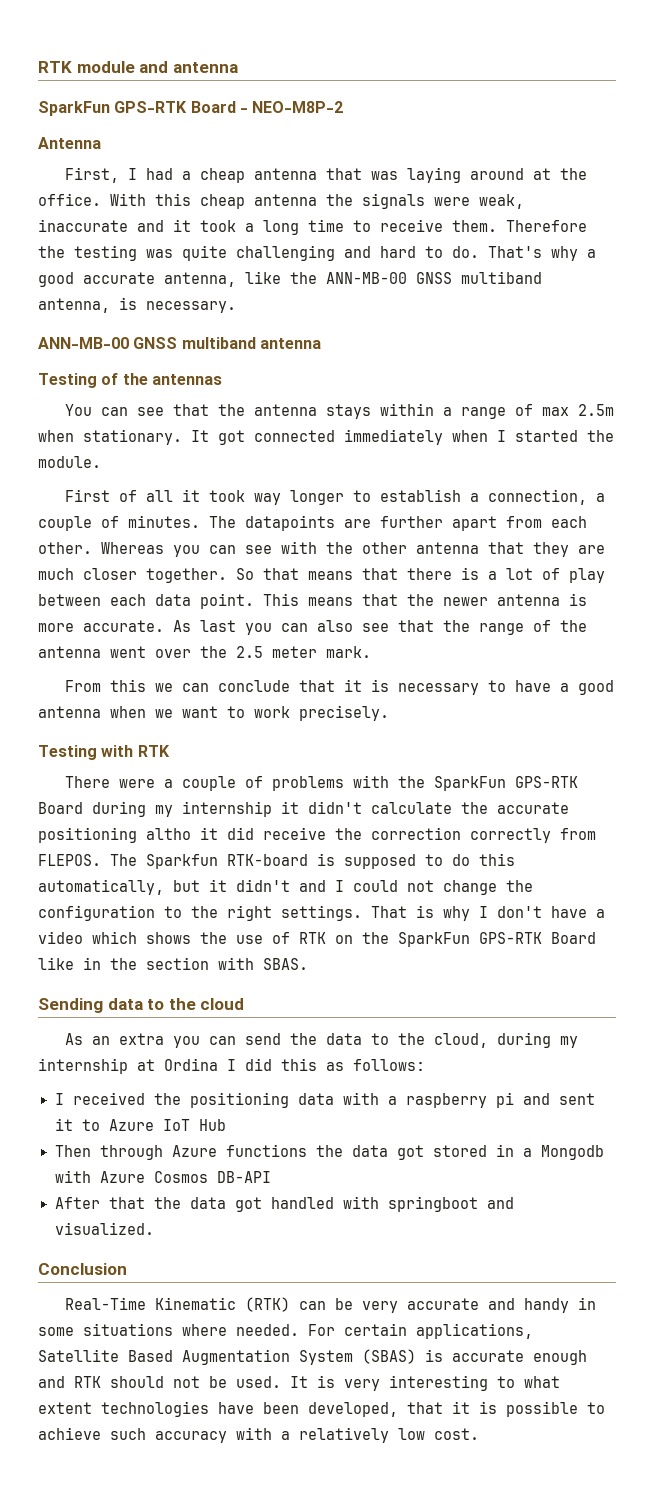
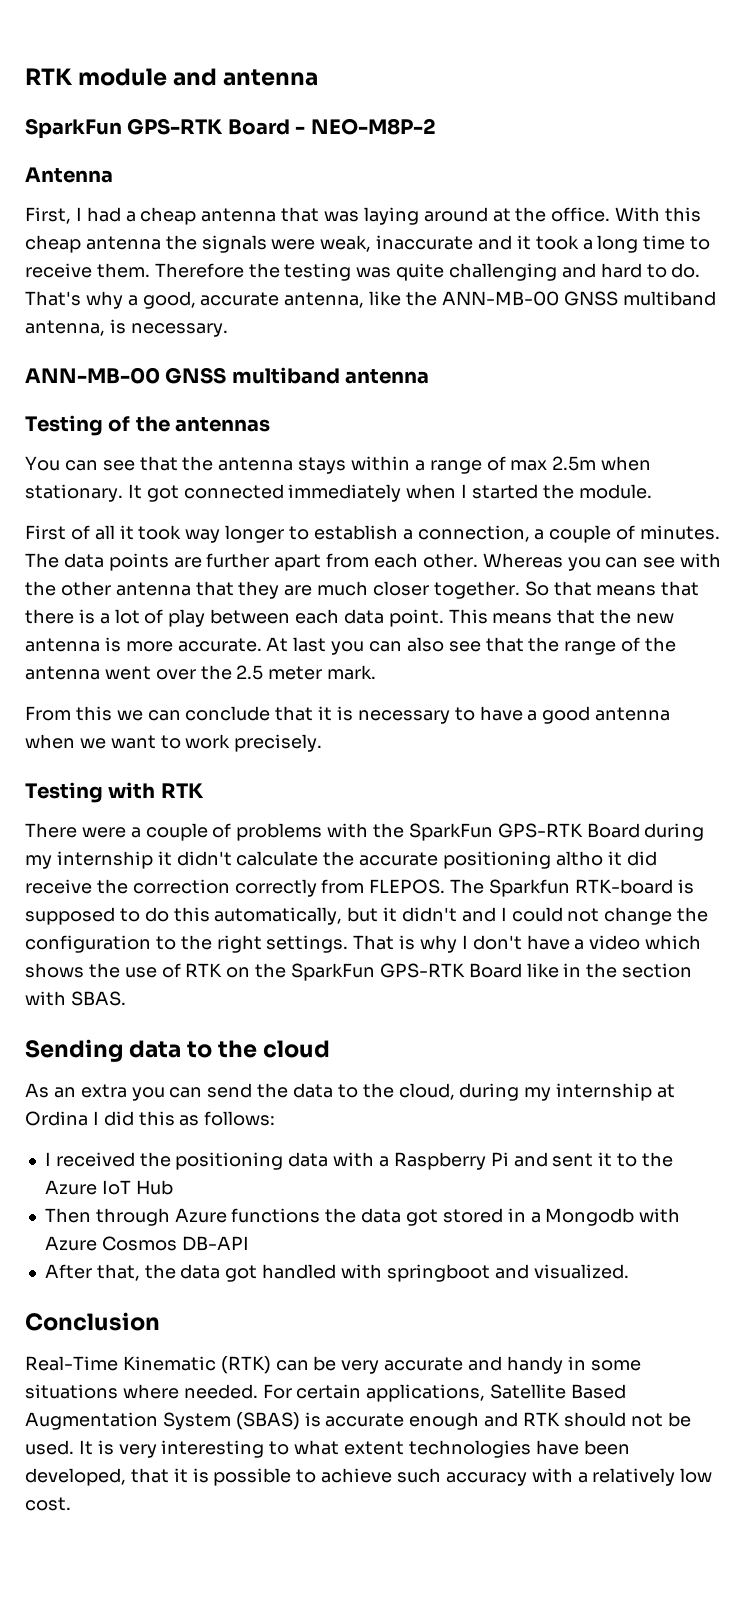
- That's why a good accurate antenna, like the ANN-MB-00 GNSS multiband antenna, is necessary.
+ That's why a good, accurate antenna, like the ANN-MB-00 GNSS multiband antenna, is necessary.
- The datapoints are further apart from each other.
+ The data points are further apart from each other.
- This means that the newer antenna is more accurate.
+ This means that the new antenna is more accurate.
- As last you can also see that the range of the antenna went over the 2.5 meter mark.
+ At last you can also see that the range of the antenna went over the 2.5 meter mark.
- I received the positioning data with a raspberry pi and sent it to Azure IoT Hub
+ I received the positioning data with a Raspberry Pi and sent it to the Azure IoT Hub
- After that the data got handled with springboot and visualized.
+ After that, the data got handled with springboot and visualized.

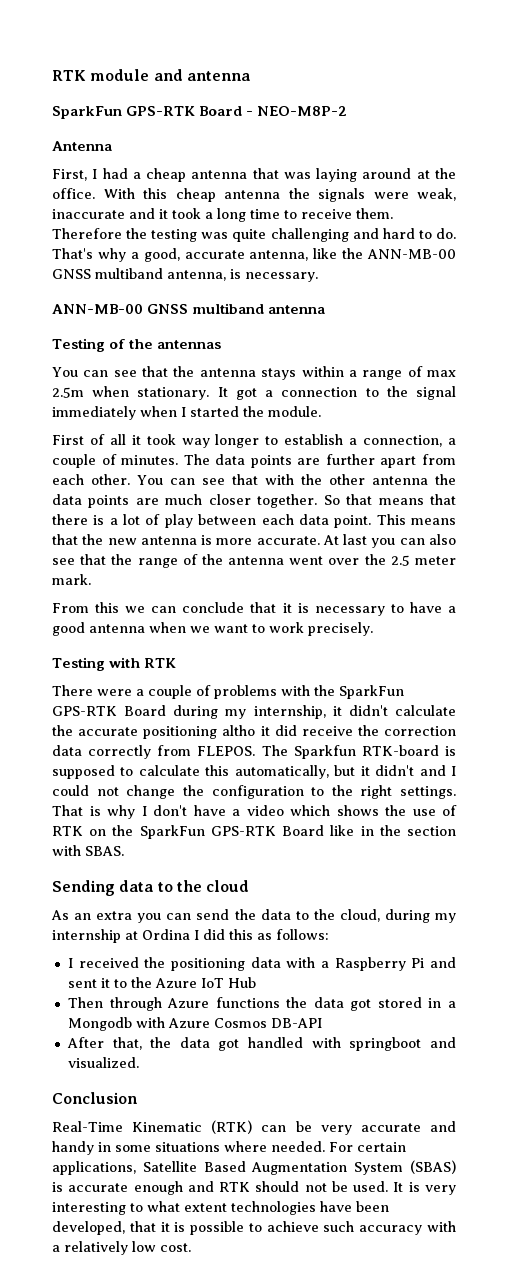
- It got connected immediately when I started the module.
+ It got a connection to the signal immediately when I started the module.
- Whereas you can see with the other antenna that they are much closer together.
+ You can see that with the other antenna the data points are much closer together.
- There were a couple of problems with the SparkFun GPS-RTK Board during my internship it didn't calculate the accurate positioning altho it did receive the correction correctly from FLEPOS.
+ There were a couple of problems with the SparkFun GPS-RTK Board during my internship, it didn't calculate the accurate positioning altho it did receive the correction data correctly from FLEPOS.
- The Sparkfun RTK-board is supposed to do this automatically, but it didn't and I could not change the configuration to the right settings.
+ The Sparkfun RTK-board is supposed to calculate this automatically, but it didn't and I could not change the configuration to the right settings.

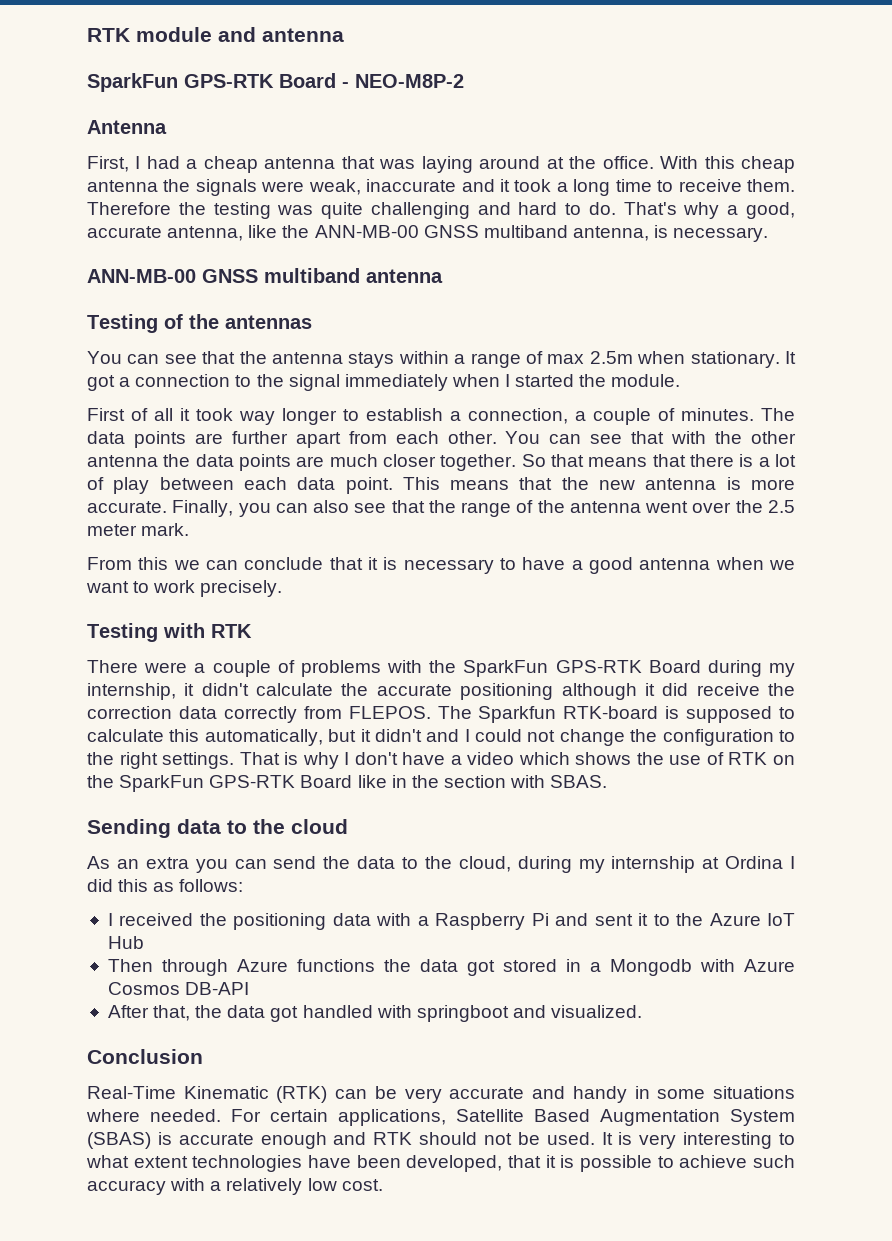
- At last you can also see that the range of the antenna went over the 2.5 meter mark.
+ Finally, you can also see that the range of the antenna went over the 2.5 meter mark.
- There were a couple of problems with the SparkFun GPS-RTK Board during my internship, it didn't calculate the accurate positioning altho it did receive the correction data correctly from FLEPOS.
+ There were a couple of problems with the SparkFun GPS-RTK Board during my internship, it didn't calculate the accurate positioning although it did receive the correction data correctly from FLEPOS.

